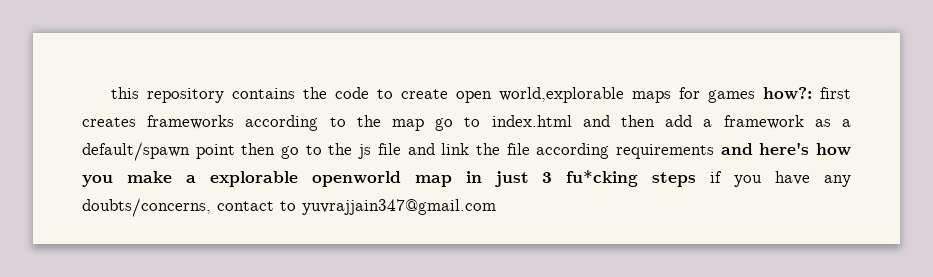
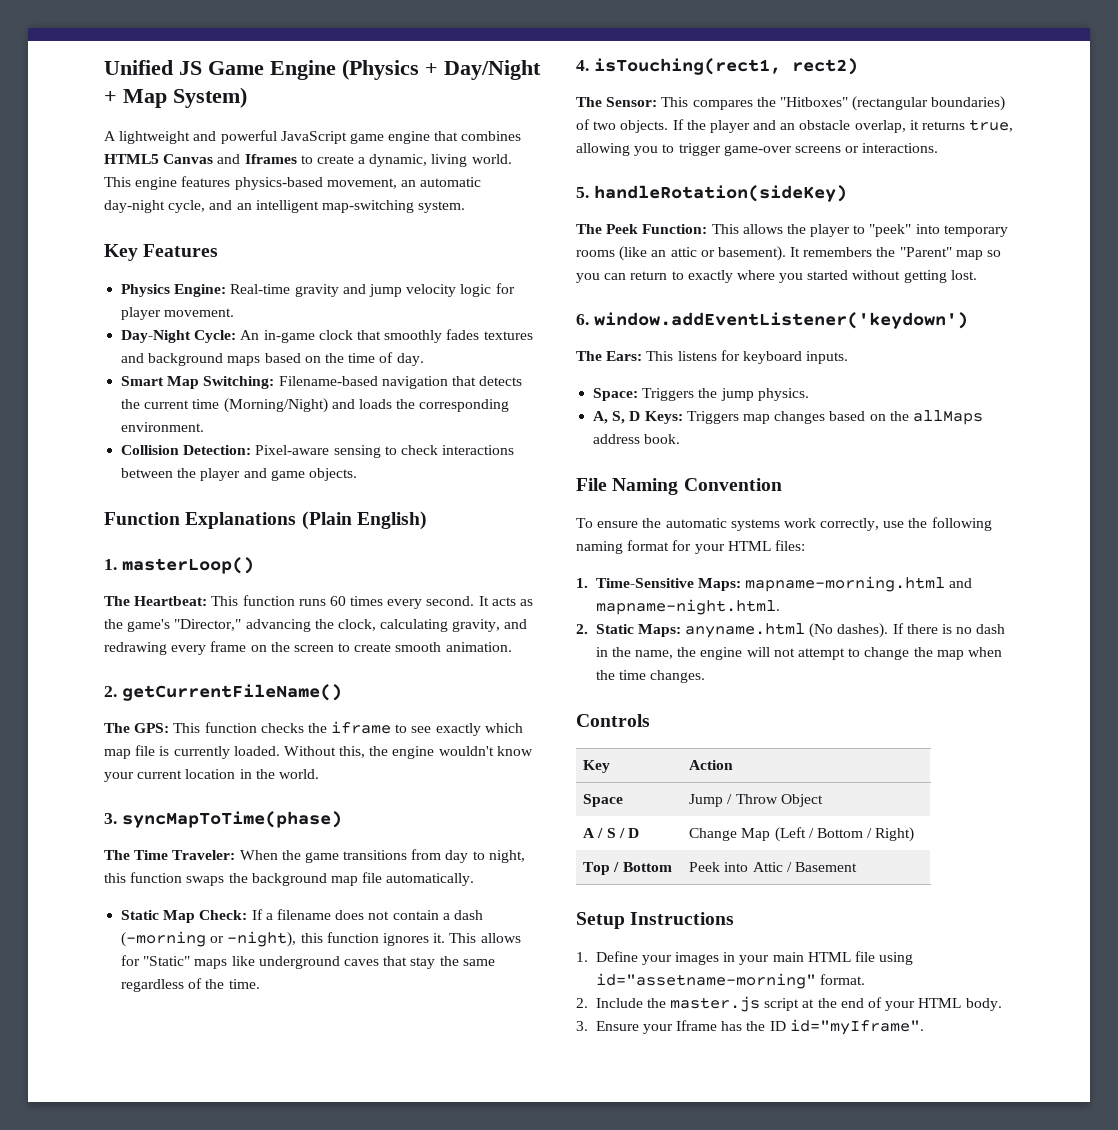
- this repository contains the code to create open world,explorable maps for games how?: first creates frameworks according to the map go to index.html and then add a framework as a default/spawn point then go to the js file and link the file according requirements and here's how you make a explorable openworld map in just 3 fu*cking steps if you have any doubts/concerns, contact to yuvrajjain347@gmail.com
+ Unified JS Game Engine (Physics + Day/Night + Map System)
+ A lightweight and powerful JavaScript game engine that combines HTML5 Canvas and Iframes to create a dynamic, living world. This engine features physics-based movement, an automatic day-night cycle, and an intelligent map-switching system.
+ Key Features
+ Physics Engine: Real-time gravity and jump velocity logic for player movement.
+ Day-Night Cycle: An in-game clock that smoothly fades textures and background maps based on the time of day.
+ Smart Map Switching: Filename-based navigation that detects the current time (Morning/Night) and loads the corresponding environment.
+ Collision Detection: Pixel-aware sensing to check interactions between the player and game objects.
+ Function Explanations (Plain English)
+ 1. masterLoop()
+ The Heartbeat: This function runs 60 times every second. It acts as the game's "Director," advancing the clock, calculating gravity, and redrawing every frame on the screen to create smooth animation.
+ 2. getCurrentFileName()
+ The GPS: This function checks the iframe to see exactly which map file is currently loaded. Without this, the engine wouldn't know your current location in the world.
+ 3. syncMapToTime(phase)
+ The Time Traveler: When the game transitions from day to night, this function swaps the background map file automatically.
+ Static Map Check: If a filename does not contain a dash (-morning or -night), this function ignores it. This allows for "Static" maps like underground caves that stay the same regardless of the time.
+ 4. isTouching(rect1, rect2)
+ The Sensor: This compares the "Hitboxes" (rectangular boundaries) of two objects. If the player and an obstacle overlap, it returns true, allowing you to trigger game-over screens or interactions.
+ 5. handleRotation(sideKey)
+ The Peek Function: This allows the player to "peek" into temporary rooms (like an attic or basement). It remembers the "Parent" map so you can return to exactly where you started without getting lost.
+ 6. window.addEventListener('keydown')
+ The Ears: This listens for keyboard inputs.
+ Space: Triggers the jump physics.
+ A, S, D Keys: Triggers map changes based on the allMaps address book.
+ File Naming Convention
+ To ensure the automatic systems work correctly, use the following naming format for your HTML files:
+ 1. Time-Sensitive Maps: mapname-morning.html and mapname-night.html.
+ 2. Static Maps: anyname.html (No dashes). If there is no dash in the name, the engine will not attempt to change the map when the time changes.
+ Controls
+ Key | Action
+ Space | Jump / Throw Object
+ A / S / D | Change Map (Left / Bottom / Right)
+ Top / Bottom | Peek into Attic / Basement
+ Setup Instructions
+ 1. Define your images in your main HTML file using id="assetname-morning" format.
+ 2. Include the master.js script at the end of your HTML body.
+ 3. Ensure your Iframe has the ID id="myIframe".

